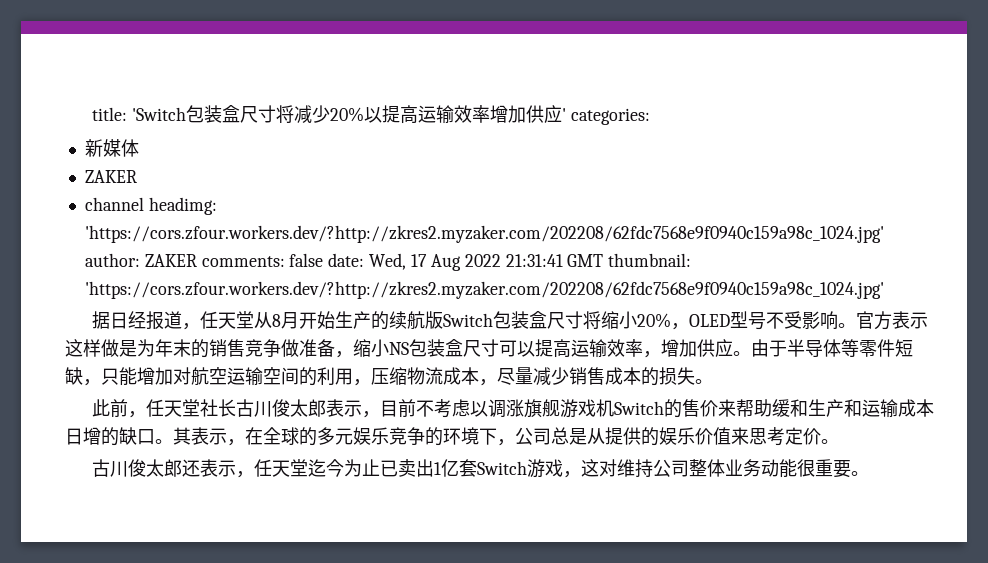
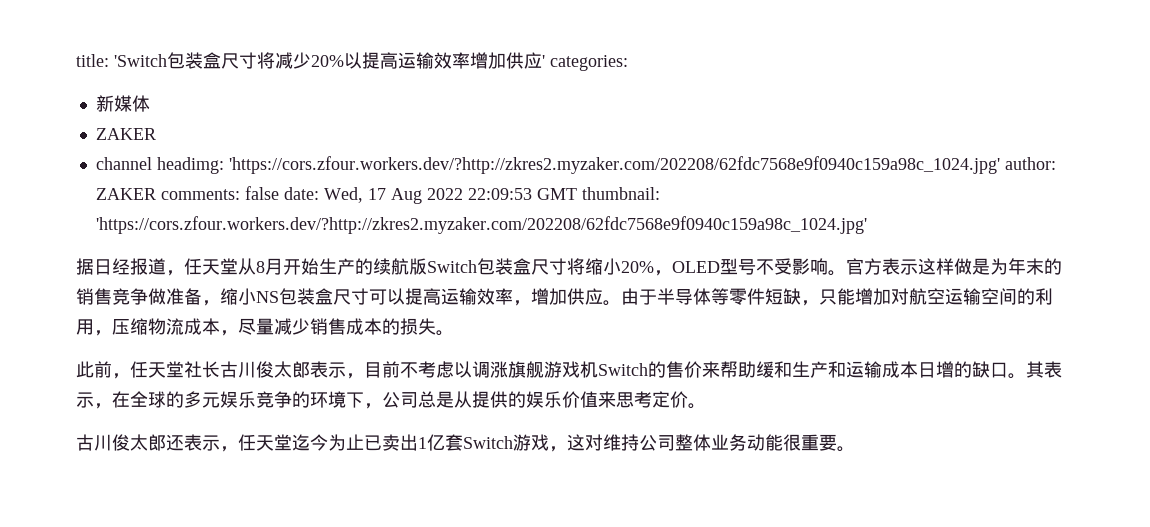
- channel headimg: 'https://cors.zfour.workers.dev/?http://zkres2.myzaker.com/202208/62fdc7568e9f0940c159a98c_1024.jpg' author: ZAKER comments: false date: Wed, 17 Aug 2022 21:31:41 GMT thumbnail: 'https://cors.zfour.workers.dev/?http://zkres2.myzaker.com/202208/62fdc7568e9f0940c159a98c_1024.jpg'
+ channel headimg: 'https://cors.zfour.workers.dev/?http://zkres2.myzaker.com/202208/62fdc7568e9f0940c159a98c_1024.jpg' author: ZAKER comments: false date: Wed, 17 Aug 2022 22:09:53 GMT thumbnail: 'https://cors.zfour.workers.dev/?http://zkres2.myzaker.com/202208/62fdc7568e9f0940c159a98c_1024.jpg'

